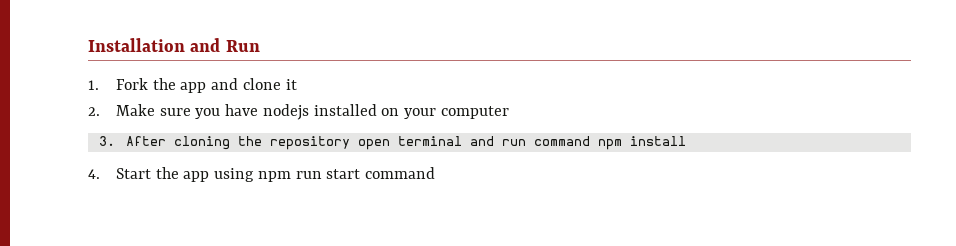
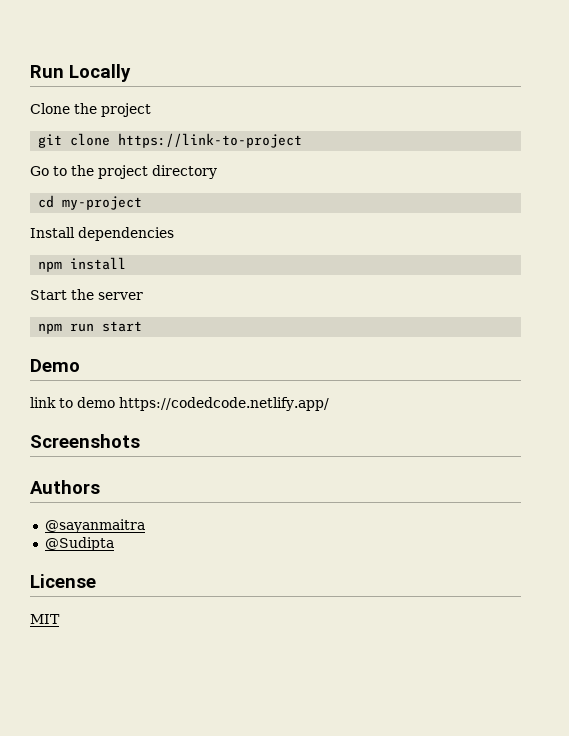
- Installation and Run
- 1. Fork the app and clone it
- 2. Make sure you have nodejs installed on your computer
- 3. After cloning the repository open terminal and run command npm install
+ Run Locally
+ Clone the project
+ git clone https://link-to-project
+ Go to the project directory
+ cd my-project
+ Install dependencies
+ npm install
- 4. Start the app using npm run start command
+ Start the server
+ npm run start
+ Demo
+ link to demo https://codedcode.netlify.app/
+ Screenshots
+ Authors
+ @sayanmaitra
+ @Sudipta
+ License
+ MIT

